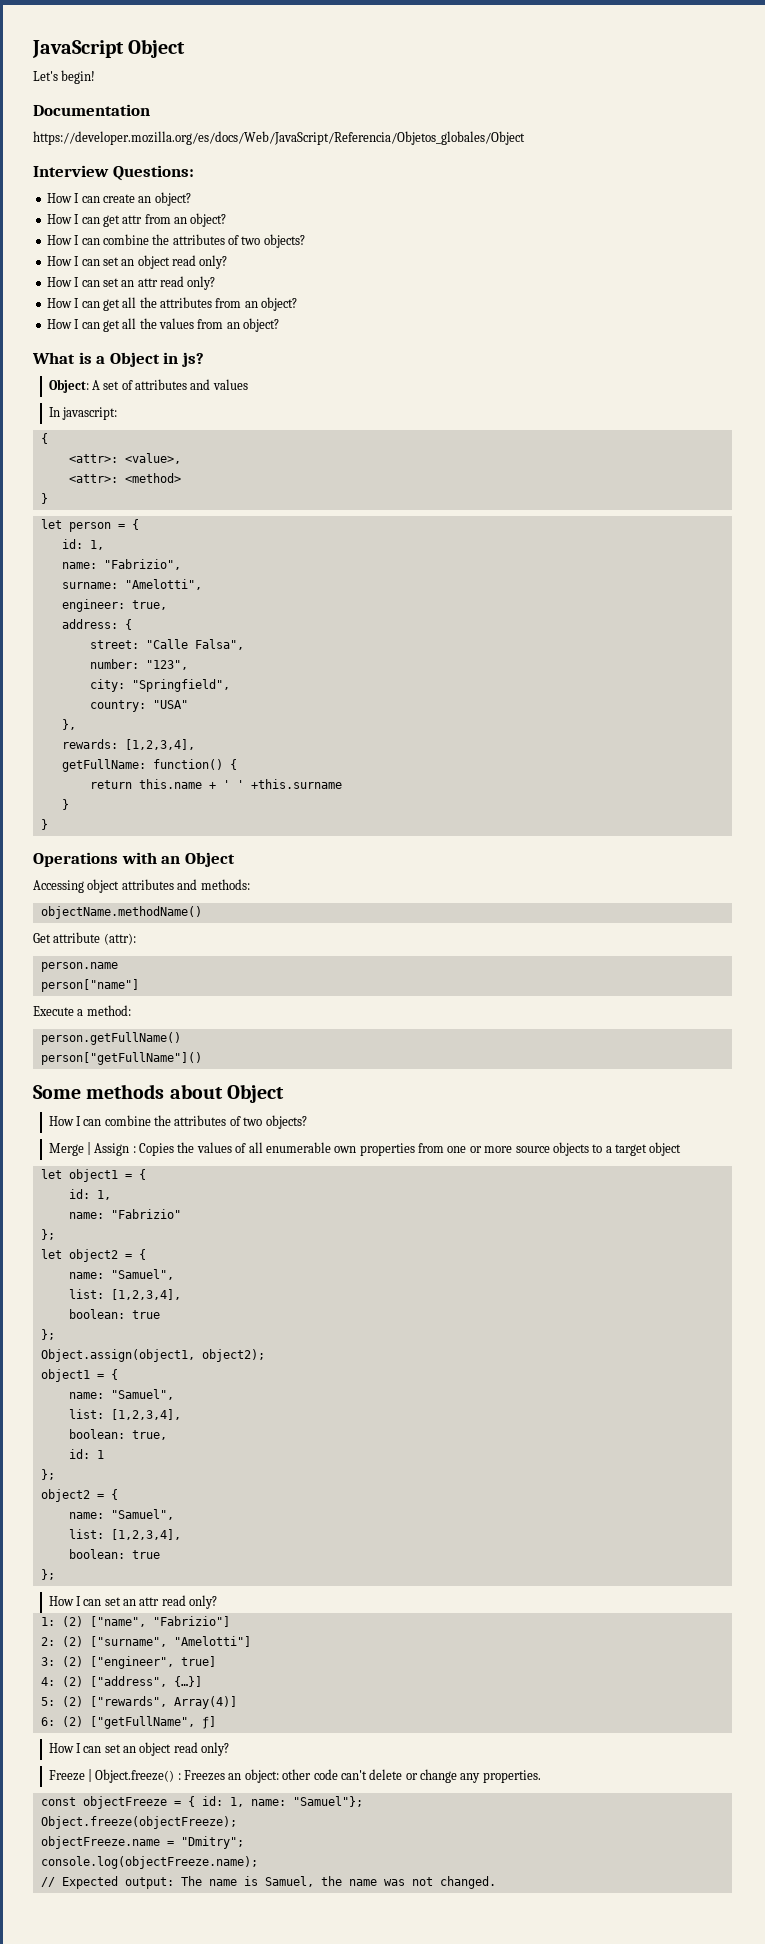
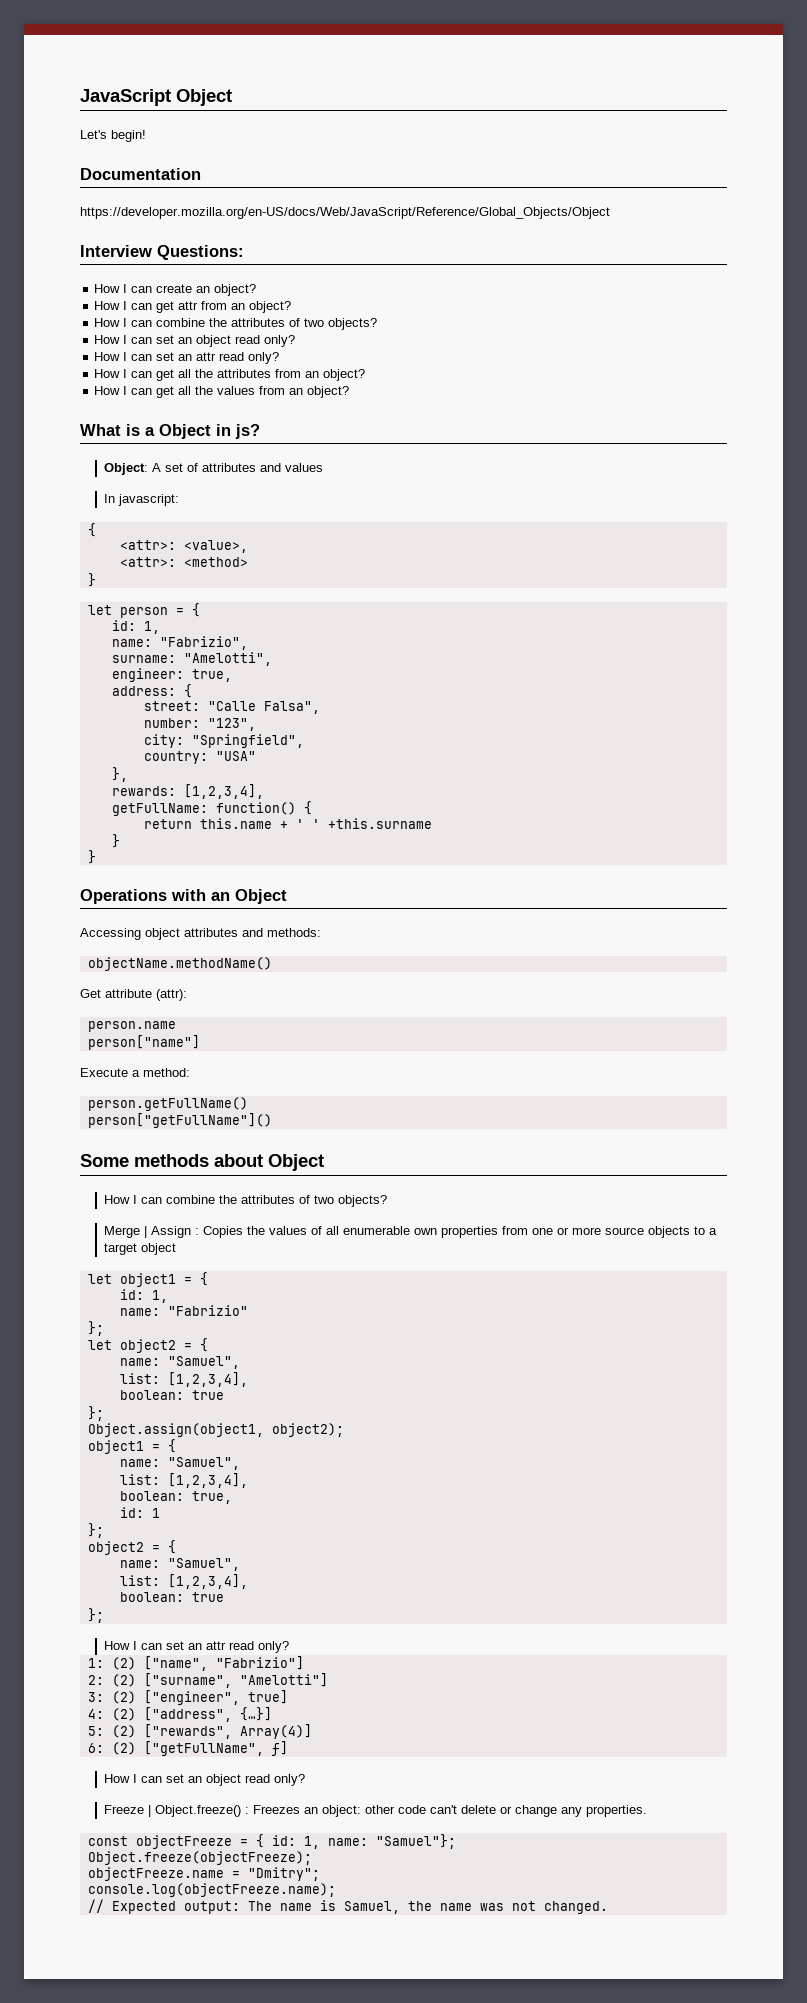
- https://developer.mozilla.org/es/docs/Web/JavaScript/Referencia/Objetos_globales/Object
+ https://developer.mozilla.org/en-US/docs/Web/JavaScript/Reference/Global_Objects/Object

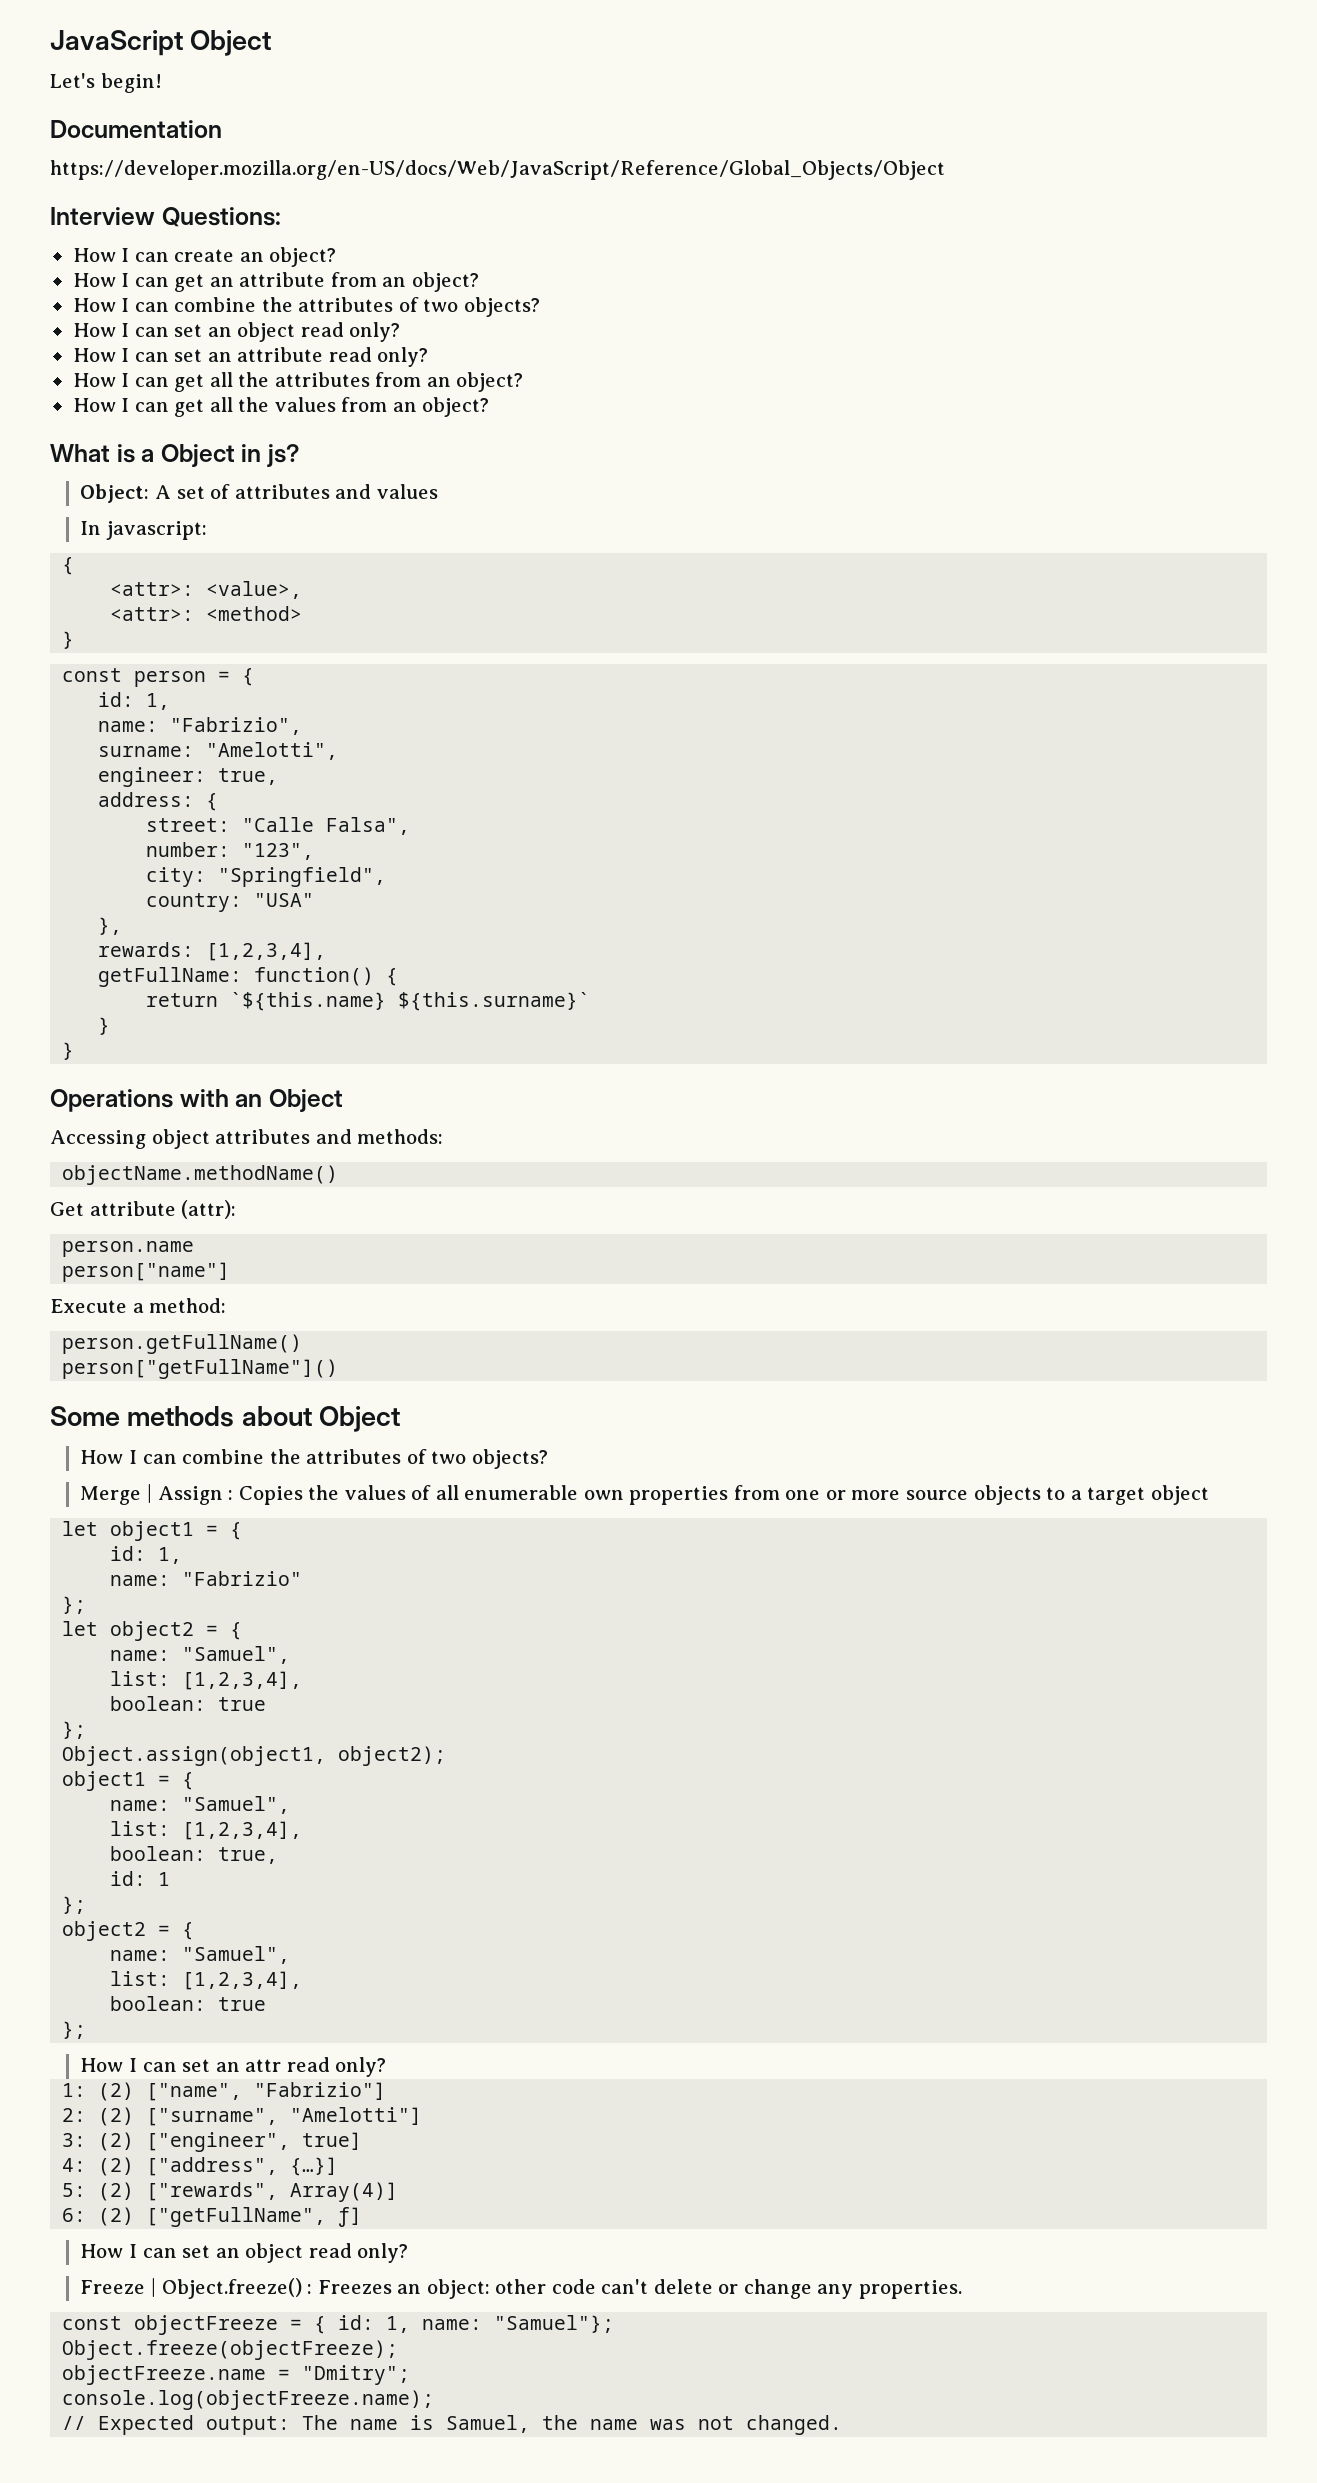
- How I can get attr from an object?
+ How I can get an attribute from an object?
  How I can combine the attributes of two objects?
  How I can set an object read only?
- How I can set an attr read only?
+ How I can set an attribute read only?
- let person = {
+ const person = {
- return this.name + ' ' +this.surname
+ return `${this.name} ${this.surname}`

